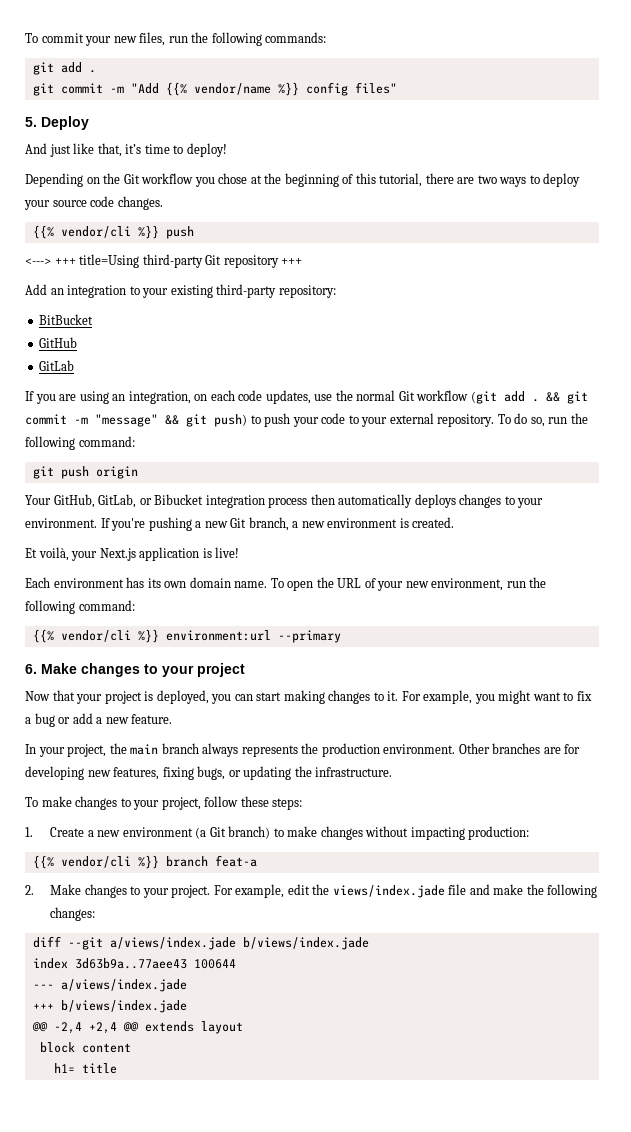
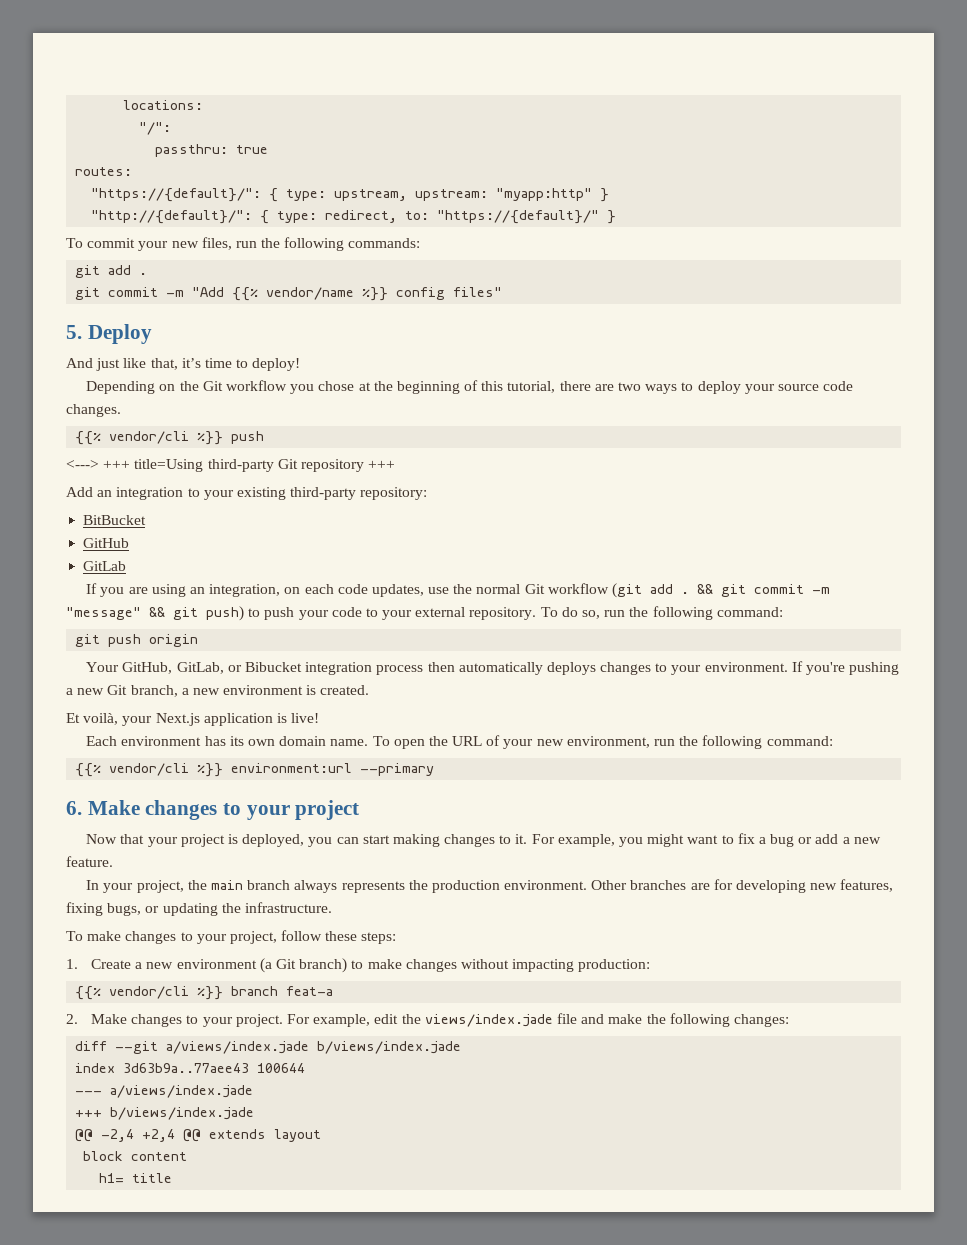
+ locations:
+ "/":
+ passthru: true
+ routes:
+ "https://{default}/": { type: upstream, upstream: "myapp:http" }
+ "http://{default}/": { type: redirect, to: "https://{default}/" }

